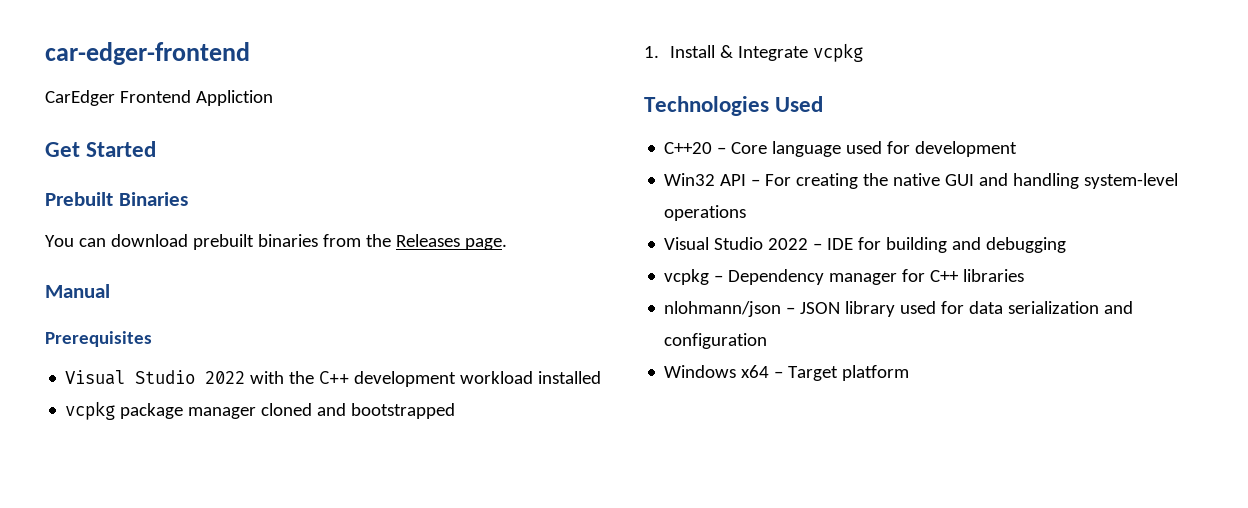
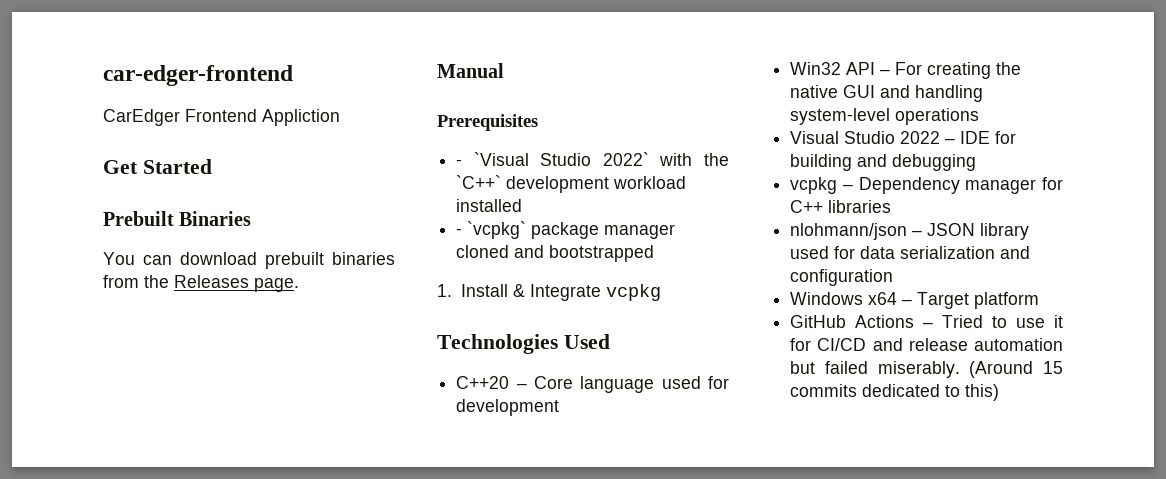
- Visual Studio 2022 with the C++ development workload installed
+ - `Visual Studio 2022` with the `C++` development workload installed
- vcpkg package manager cloned and bootstrapped
+ - `vcpkg` package manager cloned and bootstrapped
+ GitHub Actions – Tried to use it for CI/CD and release automation but failed miserably. (Around 15 commits dedicated to this)

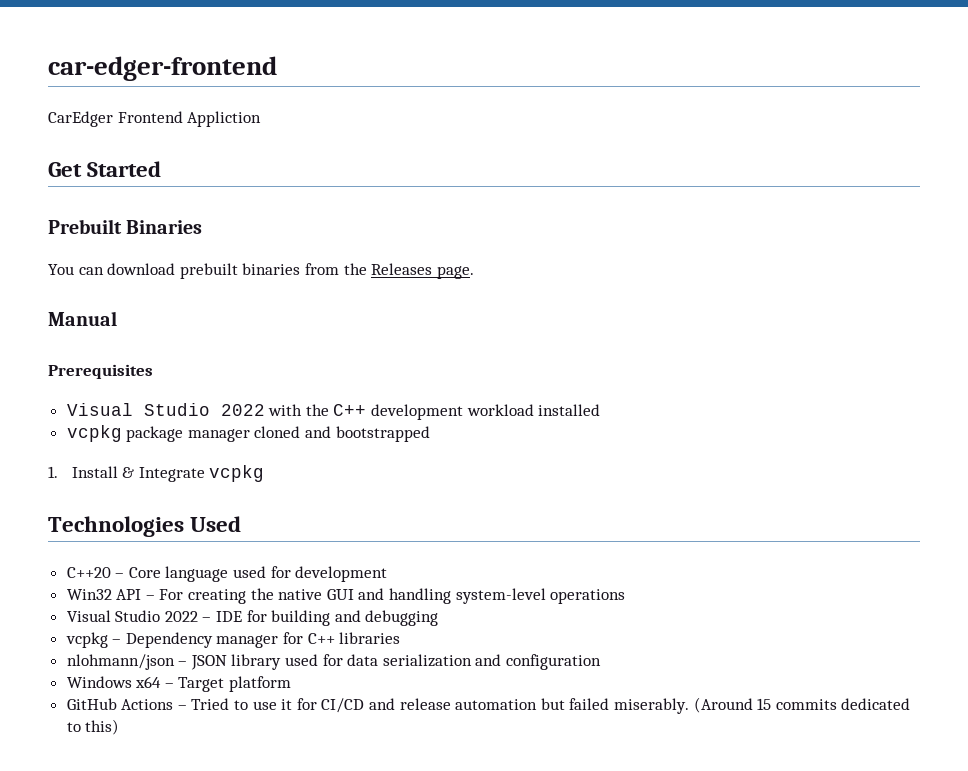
- - `Visual Studio 2022` with the `C++` development workload installed
+ Visual Studio 2022 with the C++ development workload installed
- - `vcpkg` package manager cloned and bootstrapped
+ vcpkg package manager cloned and bootstrapped

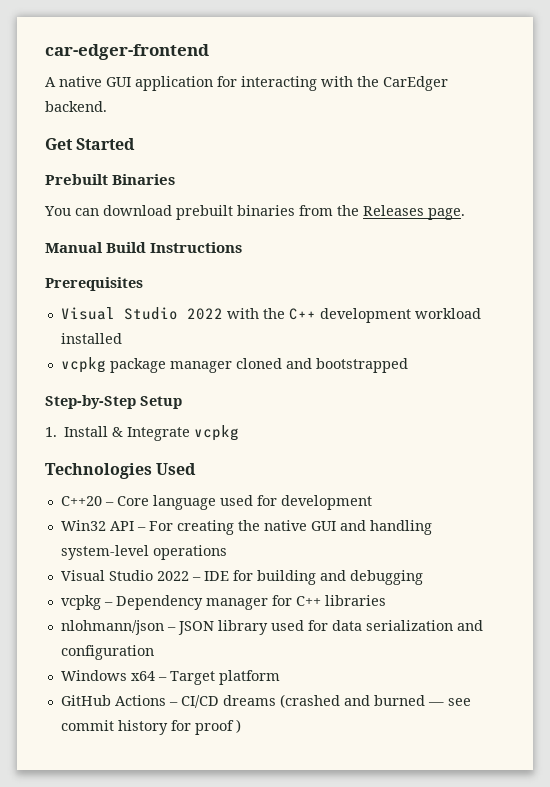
- CarEdger Frontend Appliction
+ A native GUI application for interacting with the CarEdger backend.
- Manual
+ Manual Build Instructions
+ Step-by-Step Setup
- GitHub Actions – Tried to use it for CI/CD and release automation but failed miserably. (Around 15 commits dedicated to this)
+ GitHub Actions – CI/CD dreams (crashed and burned — see commit history for proof )

